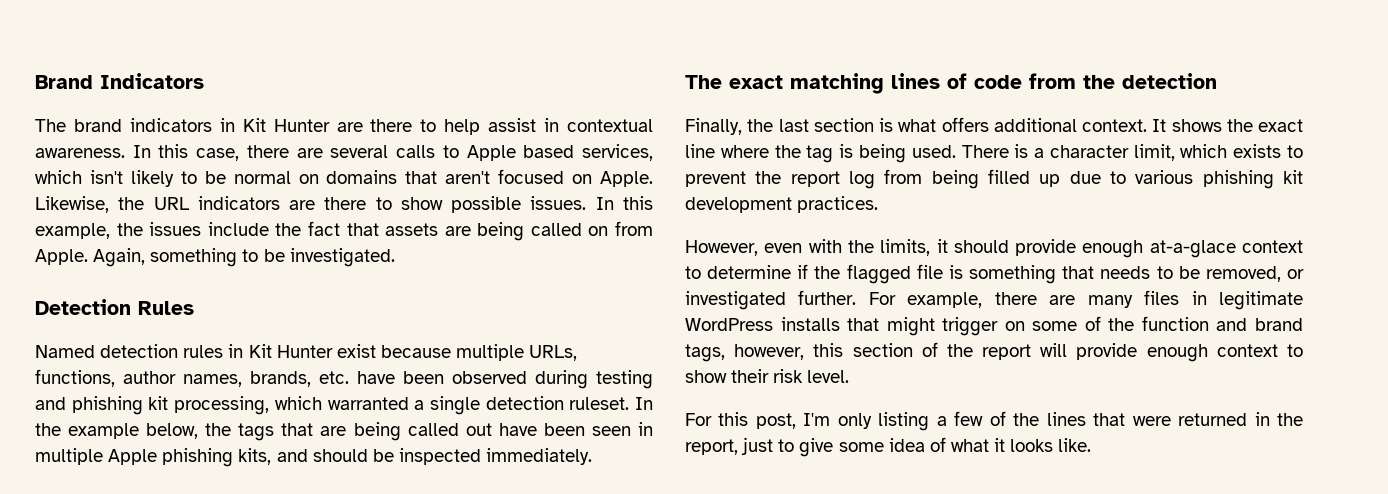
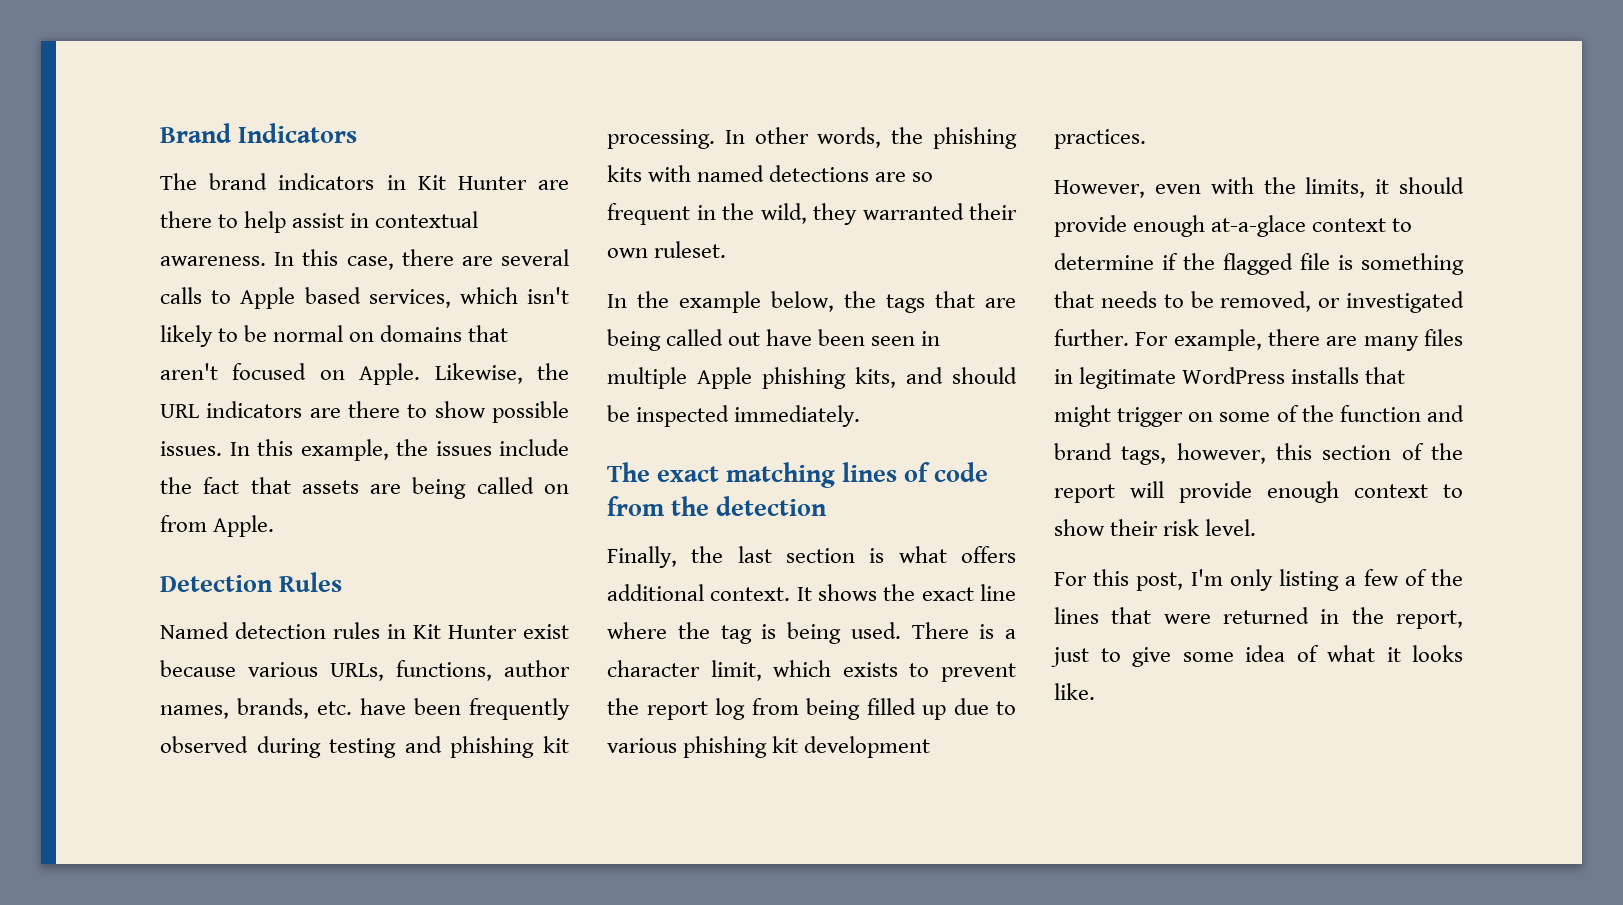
- Again, something to be investigated.
- Named detection rules in Kit Hunter exist because multiple URLs, functions, author names, brands, etc. have been observed during testing and phishing kit processing, which warranted a single detection ruleset. In the example below, the tags that are being called out have been seen in multiple Apple phishing kits, and should be inspected immediately.
+ Named detection rules in Kit Hunter exist because various URLs, functions, author names, brands, etc. have been frequently observed during testing and phishing kit processing. In other words, the phishing kits with named detections are so frequent in the wild, they warranted their own ruleset.
+ In the example below, the tags that are being called out have been seen in multiple Apple phishing kits, and should be inspected immediately.

